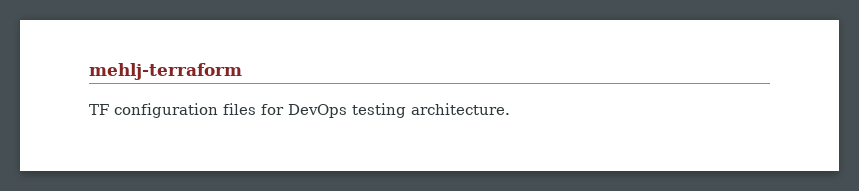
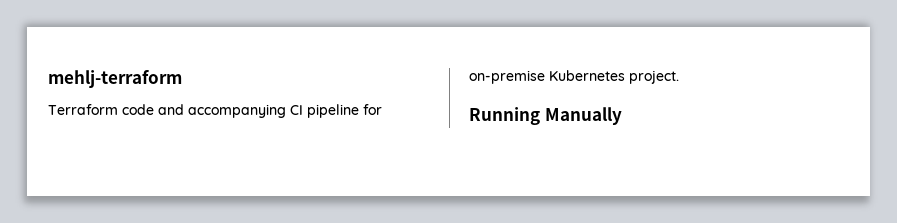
- TF configuration files for DevOps testing architecture.
+ Terraform code and accompanying CI pipeline for on-premise Kubernetes project.
+ Running Manually

